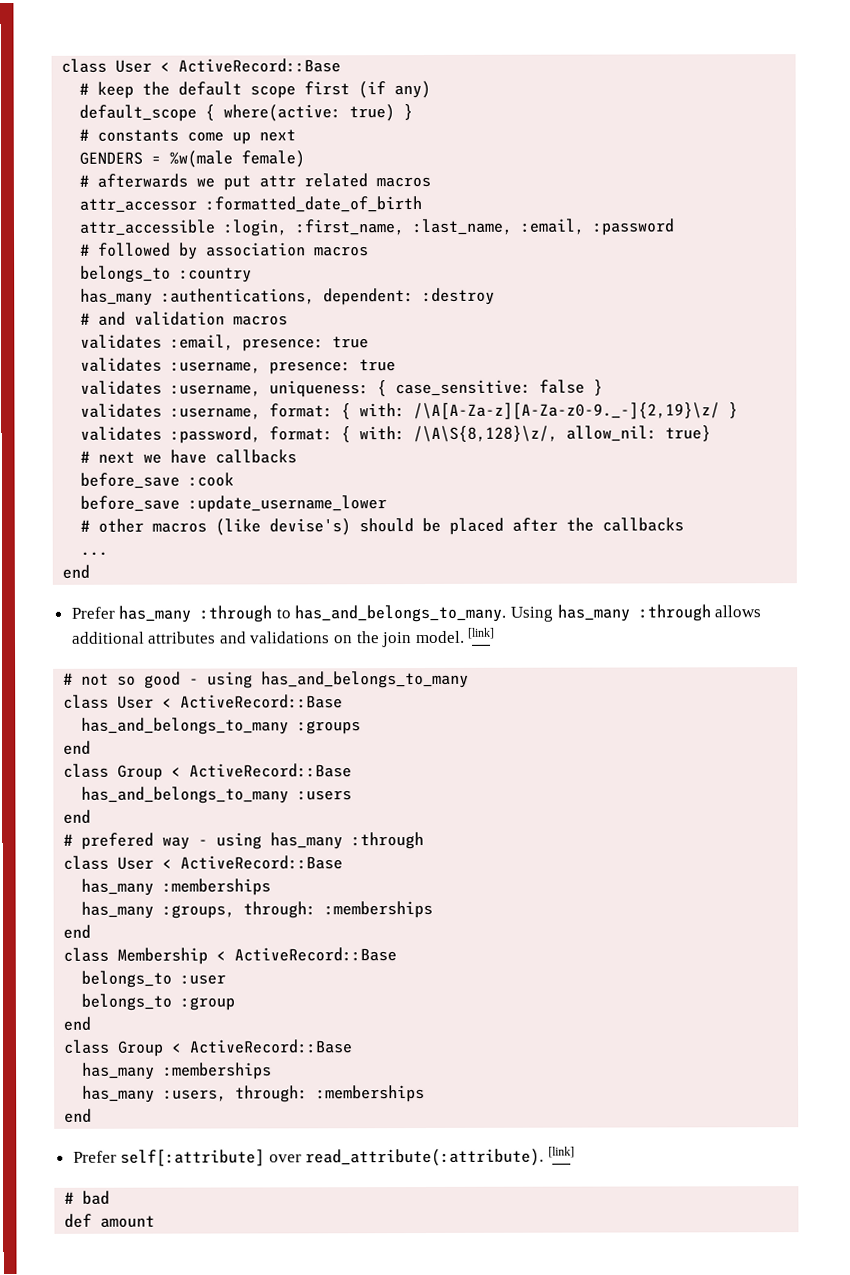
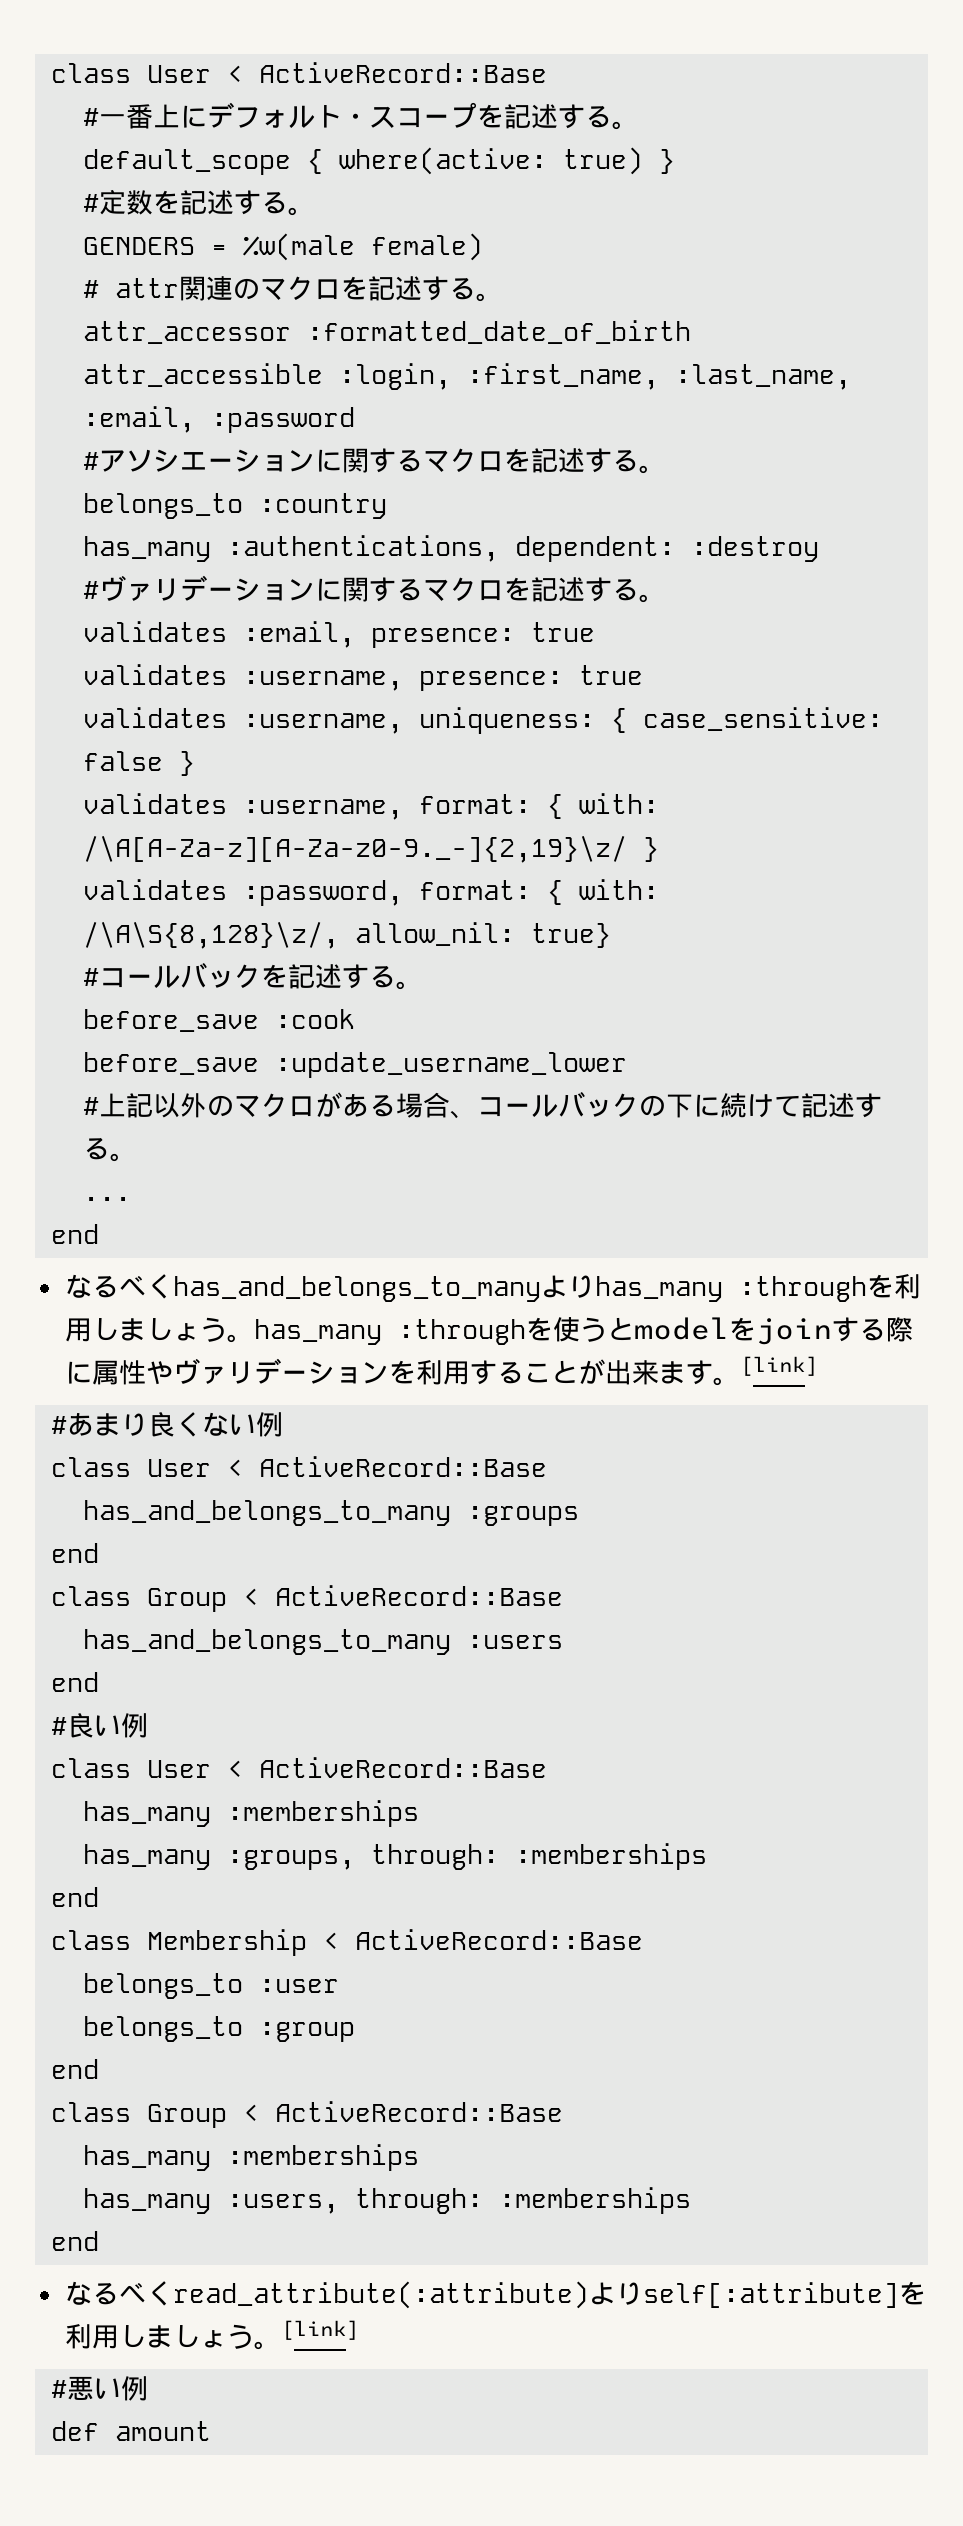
- # keep the default scope first (if any)
+ #一番上にデフォルト・スコープを記述する。
- # constants come up next
+ #定数を記述する。
- # afterwards we put attr related macros
+ # attr関連のマクロを記述する。
- # followed by association macros
+ #アソシエーションに関するマクロを記述する。
- # and validation macros
+ #ヴァリデーションに関するマクロを記述する。
- # next we have callbacks
+ #コールバックを記述する。
- # other macros (like devise's) should be placed after the callbacks
+ #上記以外のマクロがある場合、コールバックの下に続けて記述する。
  ...
  end
- Prefer has_many :through to has_and_belongs_to_many. Using has_many :through allows additional attributes and validations on the join model. [link]
- # not so good - using has_and_belongs_to_many
+ なるべくhas_and_belongs_to_manyよりhas_many :throughを利用しましょう。has_many :throughを使うとmodelをjoinする際に属性やヴァリデーションを利用することが出来ます。[link]
+ #あまり良くない例
- # prefered way - using has_many :through
+ #良い例
- Prefer self[:attribute] over read_attribute(:attribute). [link]
- # bad
+ なるべくread_attribute(:attribute)よりself[:attribute]を利用しましょう。[link]
+ #悪い例

